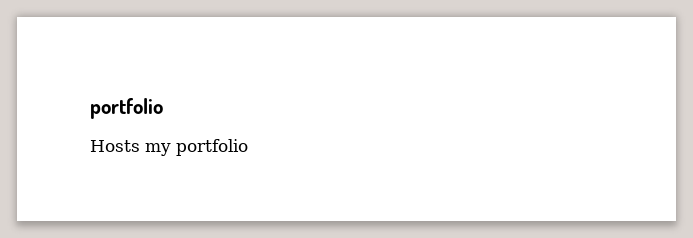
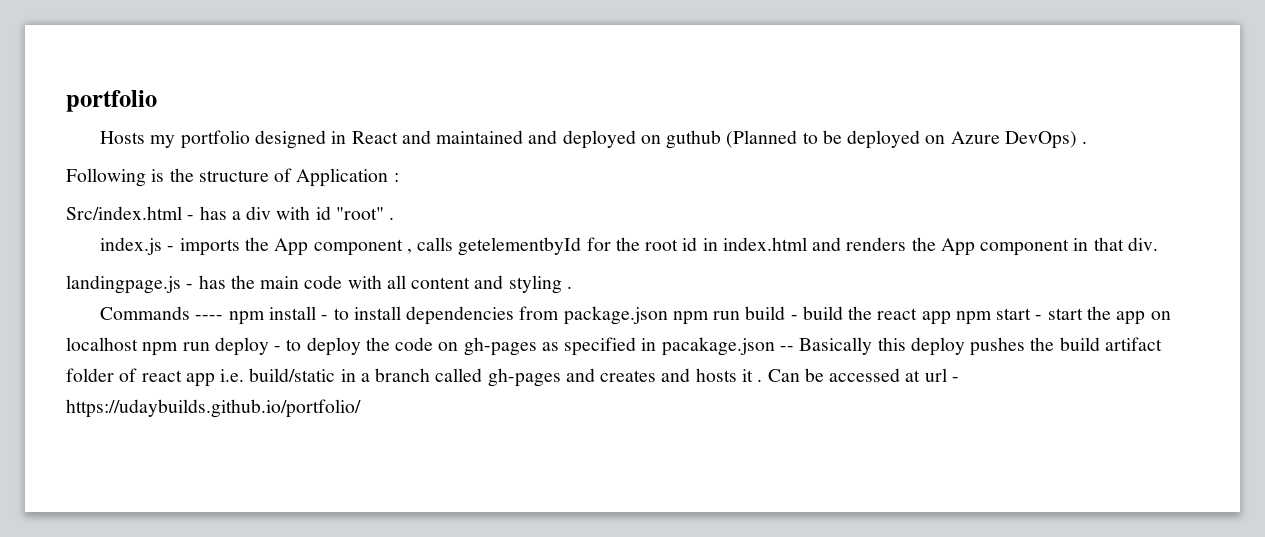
- Hosts my portfolio
+ Hosts my portfolio designed in React and maintained and deployed on guthub (Planned to be deployed on Azure DevOps) .
+ Following is the structure of Application :
+ Src/index.html - has a div with id "root" .
+ index.js - imports the App component , calls getelementbyId for the root id in index.html and renders the App component in that div.
+ landingpage.js - has the main code with all content and styling .
+ Commands ---- npm install - to install dependencies from package.json npm run build - build the react app npm start - start the app on localhost npm run deploy - to deploy the code on gh-pages as specified in pacakage.json -- Basically this deploy pushes the build artifact folder of react app i.e. build/static in a branch called gh-pages and creates and hosts it . Can be accessed at url - https://udaybuilds.github.io/portfolio/

